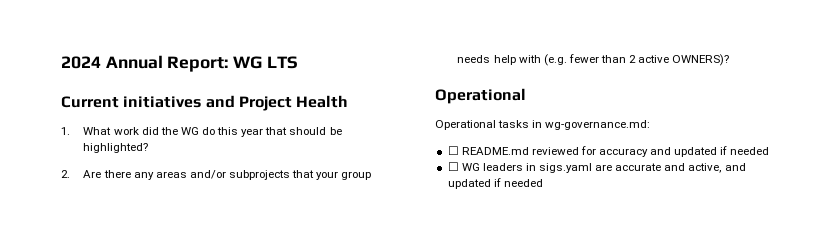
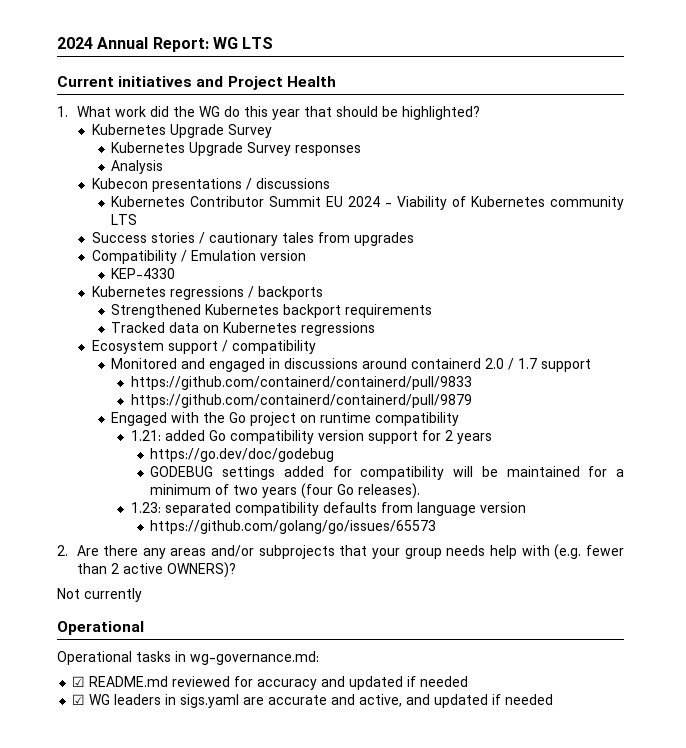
  1. What work did the WG do this year that should be highlighted?
+ Kubernetes Upgrade Survey
+ Kubernetes Upgrade Survey responses
+ Analysis
+ Kubecon presentations / discussions
+ Kubernetes Contributor Summit EU 2024 - Viability of Kubernetes community LTS
+ Success stories / cautionary tales from upgrades
+ Compatibility / Emulation version
+ KEP-4330
+ Kubernetes regressions / backports
+ Strengthened Kubernetes backport requirements
+ Tracked data on Kubernetes regressions
+ Ecosystem support / compatibility
+ Monitored and engaged in discussions around containerd 2.0 / 1.7 support
+ https://github.com/containerd/containerd/pull/9833
+ https://github.com/containerd/containerd/pull/9879
+ Engaged with the Go project on runtime compatibility
+ 1.21: added Go compatibility version support for 2 years
+ https://go.dev/doc/godebug
+ GODEBUG settings added for compatibility will be maintained for a minimum of two years (four Go releases).
+ 1.23: separated compatibility defaults from language version
+ https://github.com/golang/go/issues/65573
+ Not currently
- ☐ README.md reviewed for accuracy and updated if needed
+ ☑ README.md reviewed for accuracy and updated if needed
- ☐ WG leaders in sigs.yaml are accurate and active, and updated if needed
+ ☑ WG leaders in sigs.yaml are accurate and active, and updated if needed

